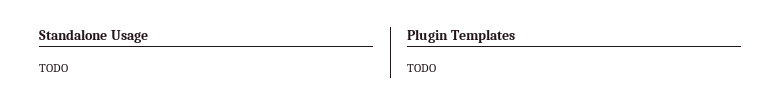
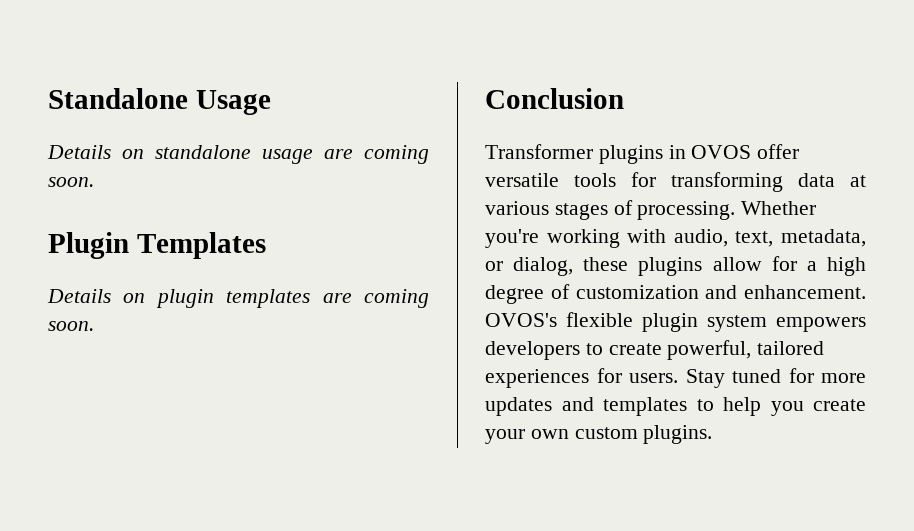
  Standalone Usage
- TODO
+ Details on standalone usage are coming soon.
  Plugin Templates
- TODO
+ Details on plugin templates are coming soon.
+ Conclusion
+ Transformer plugins in OVOS offer versatile tools for transforming data at various stages of processing. Whether you're working with audio, text, metadata, or dialog, these plugins allow for a high degree of customization and enhancement. OVOS's flexible plugin system empowers developers to create powerful, tailored experiences for users. Stay tuned for more updates and templates to help you create your own custom plugins.

